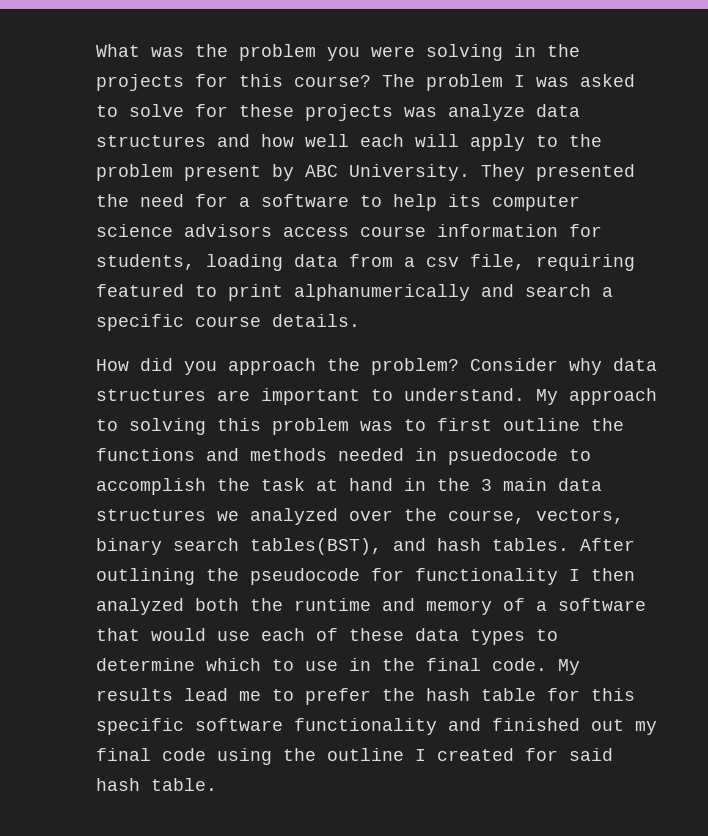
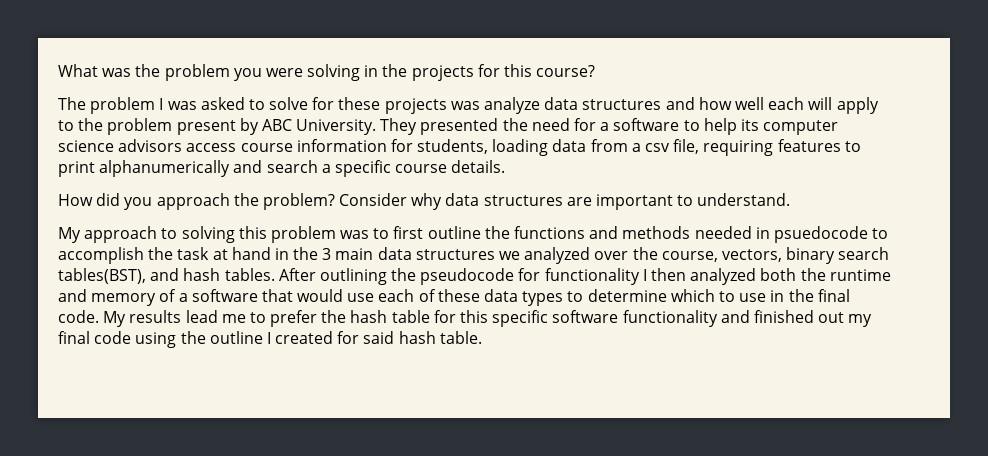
- What was the problem you were solving in the projects for this course? The problem I was asked to solve for these projects was analyze data structures and how well each will apply to the problem present by ABC University.
+ What was the problem you were solving in the projects for this course?
+ The problem I was asked to solve for these projects was analyze data structures and how well each will apply to the problem present by ABC University.
- They presented the need for a software to help its computer science advisors access course information for students, loading data from a csv file, requiring featured to print alphanumerically and search a specific course details.
+ They presented the need for a software to help its computer science advisors access course information for students, loading data from a csv file, requiring features to print alphanumerically and search a specific course details.
- Consider why data structures are important to understand. My approach to solving this problem was to first outline the functions and methods needed in psuedocode to accomplish the task at hand in the 3 main data structures we analyzed over the course, vectors, binary search tables(BST), and hash tables.
+ Consider why data structures are important to understand.
+ My approach to solving this problem was to first outline the functions and methods needed in psuedocode to accomplish the task at hand in the 3 main data structures we analyzed over the course, vectors, binary search tables(BST), and hash tables.

